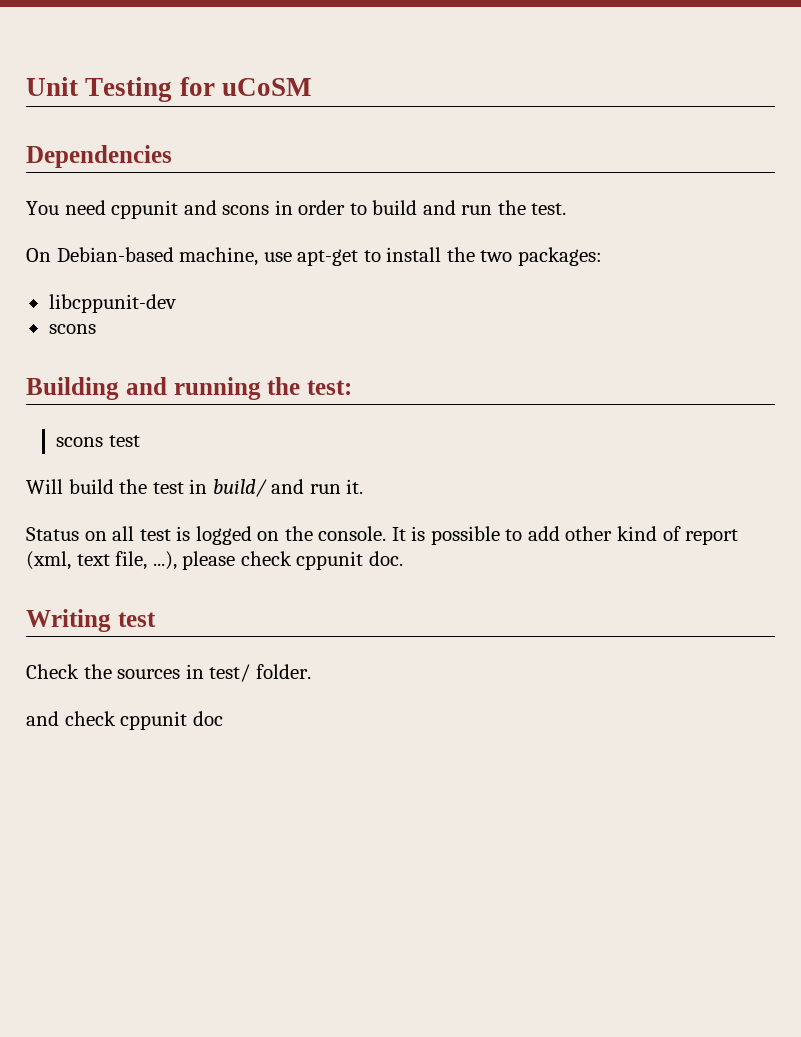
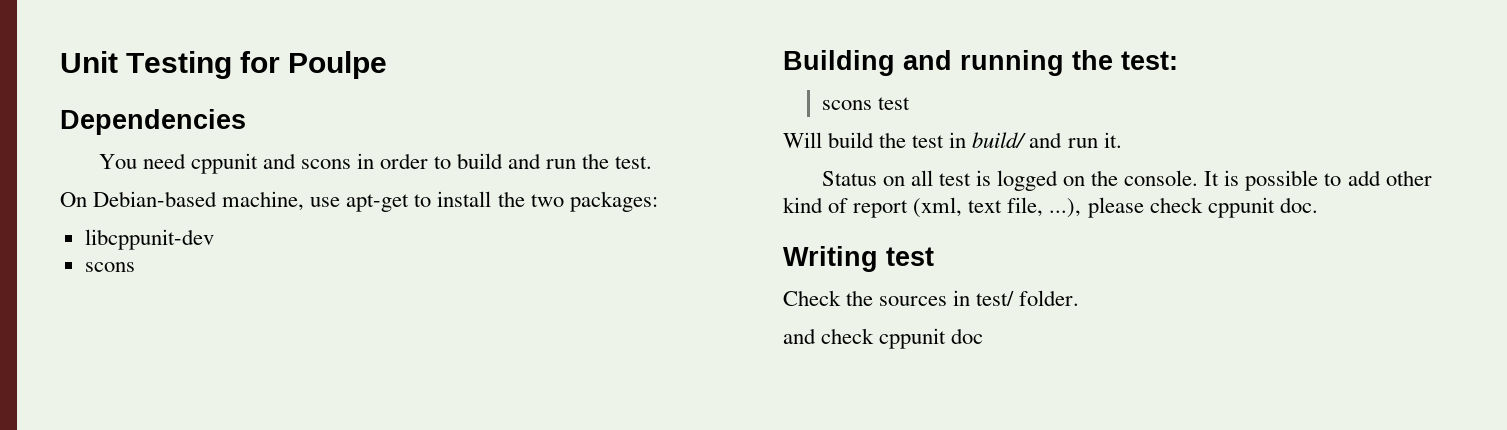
- Unit Testing for uCoSM
+ Unit Testing for Poulpe

